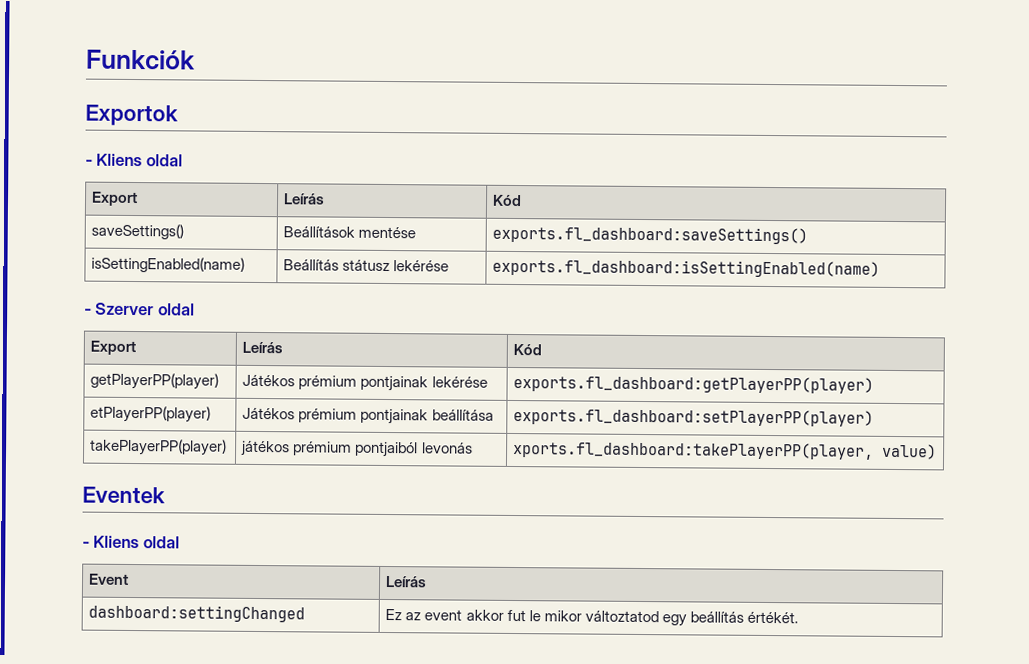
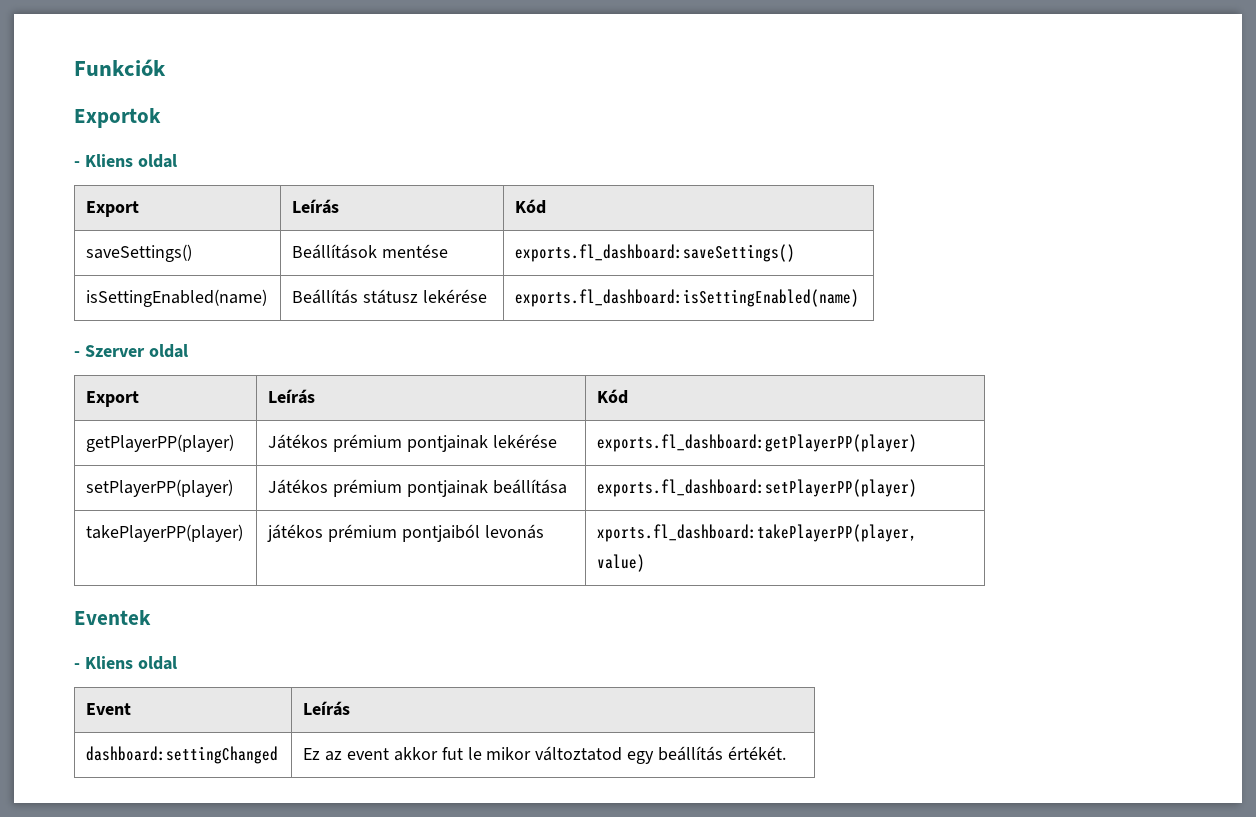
- etPlayerPP(player) | Játékos prémium pontjainak beállítása | exports.fl_dashboard:setPlayerPP(player)
+ setPlayerPP(player) | Játékos prémium pontjainak beállítása | exports.fl_dashboard:setPlayerPP(player)

